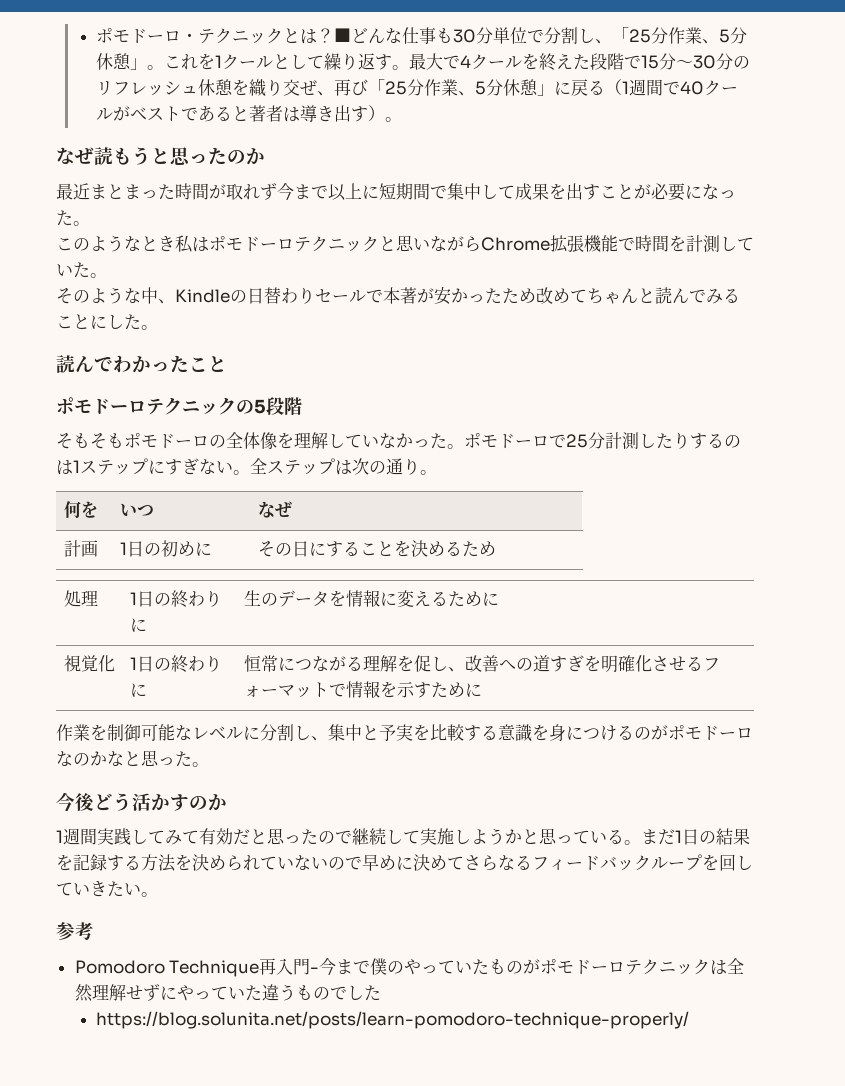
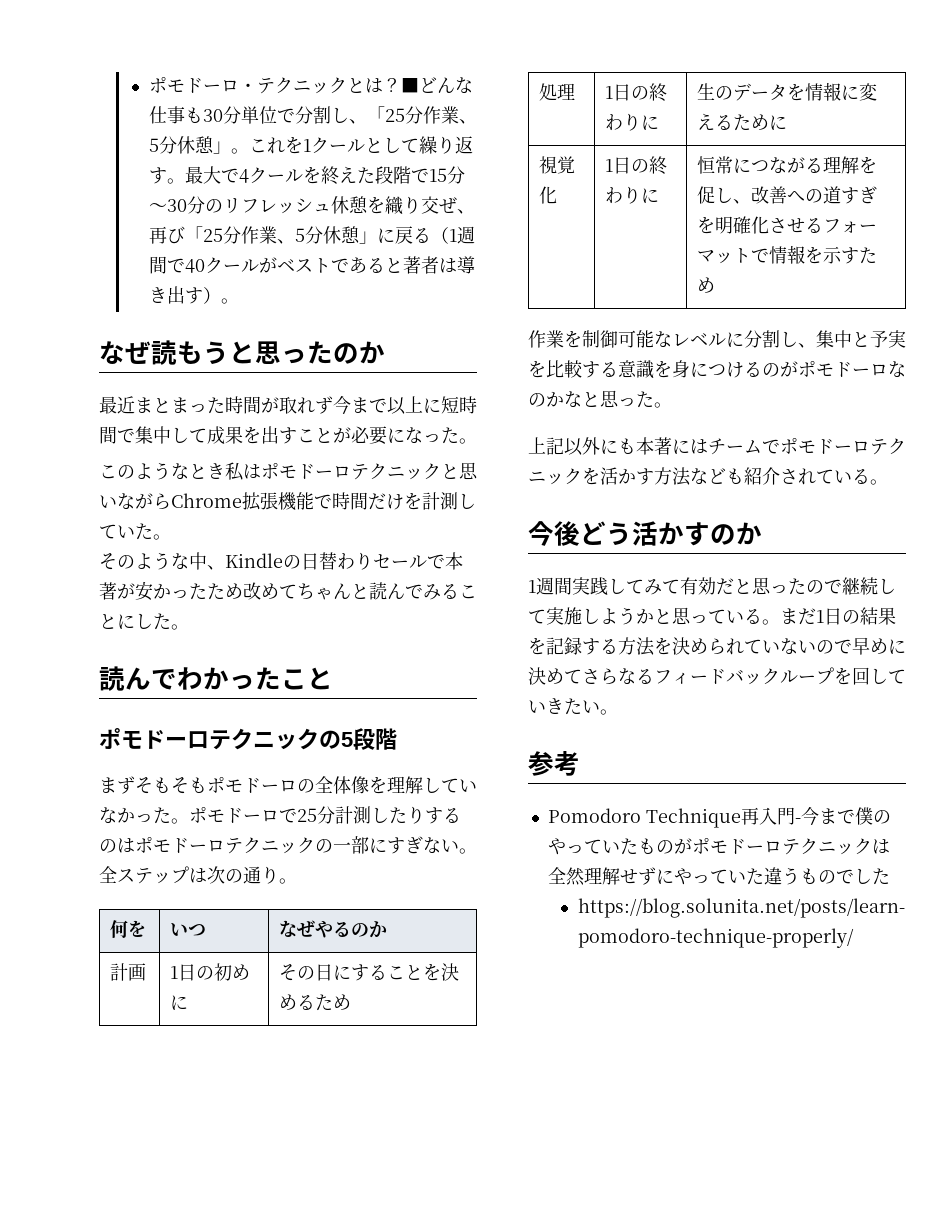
- 最近まとまった時間が取れず今まで以上に短期間で集中して成果を出すことが必要になった。
+ 最近まとまった時間が取れず今まで以上に短時間で集中して成果を出すことが必要になった。
- このようなとき私はポモドーロテクニックと思いながらChrome拡張機能で時間を計測していた。
+ このようなとき私はポモドーロテクニックと思いながらChrome拡張機能で時間だけを計測していた。
- そもそもポモドーロの全体像を理解していなかった。
+ まずそもそもポモドーロの全体像を理解していなかった。
- ポモドーロで25分計測したりするのは1ステップにすぎない。
+ ポモドーロで25分計測したりするのはポモドーロテクニックの一部にすぎない。
- 何を | いつ | なぜ
+ 何を | いつ | なぜやるのか
- 視覚化 | 1日の終わりに | 恒常につながる理解を促し、改善への道すぎを明確化させるフォーマットで情報を示すために
+ 視覚化 | 1日の終わりに | 恒常につながる理解を促し、改善への道すぎを明確化させるフォーマットで情報を示すため
+ 上記以外にも本著にはチームでポモドーロテクニックを活かす方法なども紹介されている。

